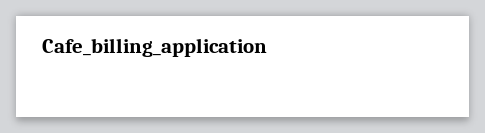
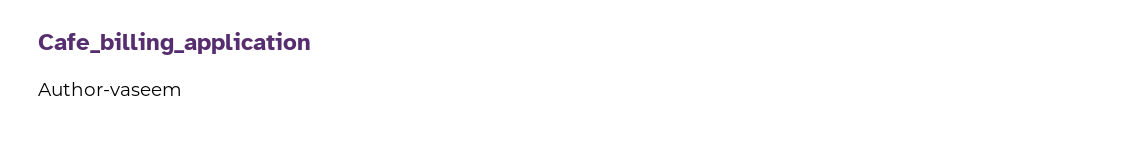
+ Author-vaseem

